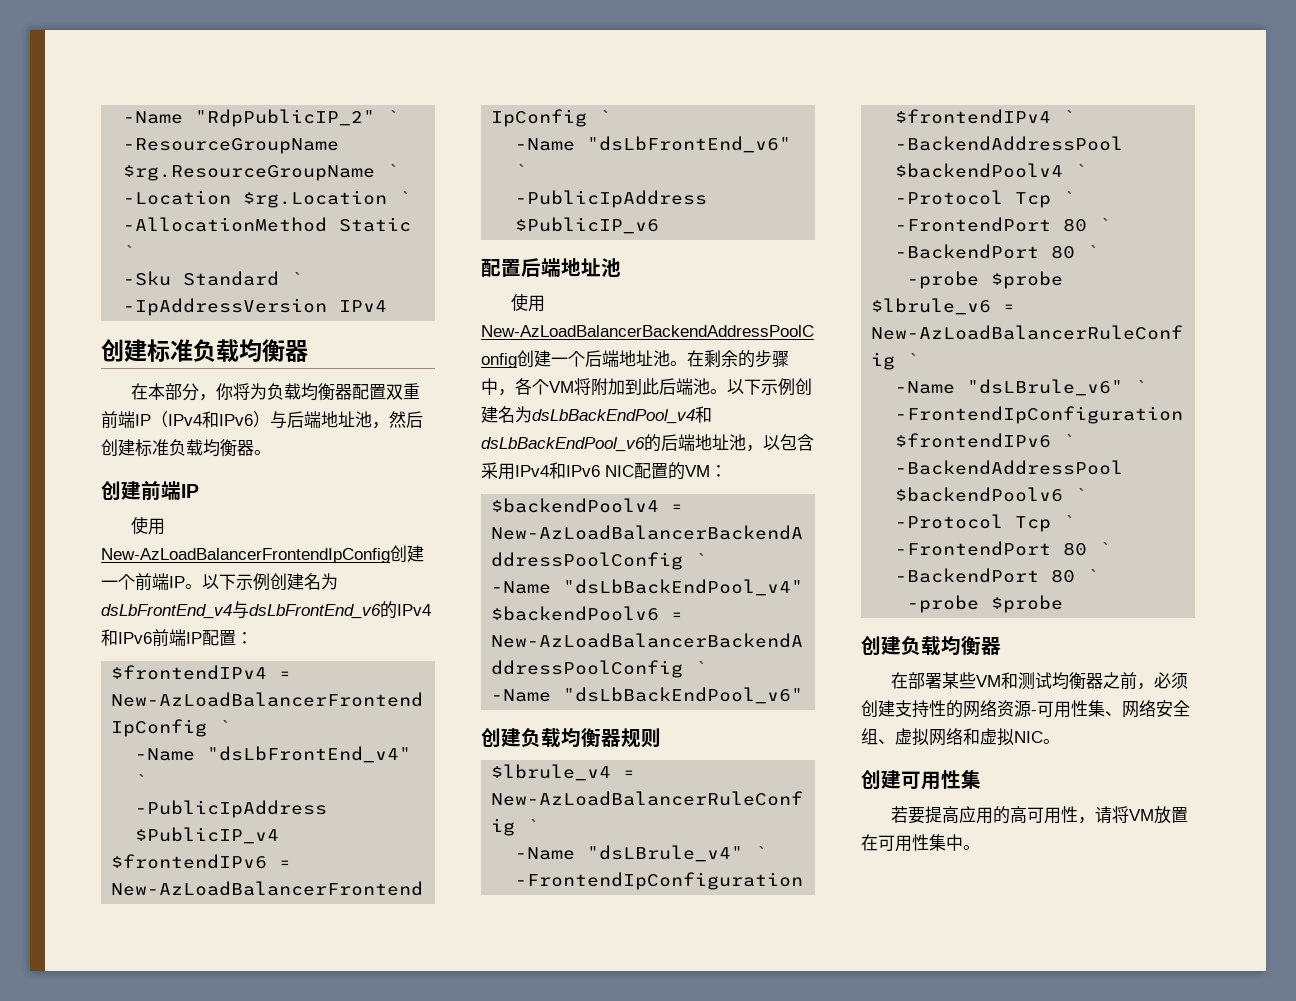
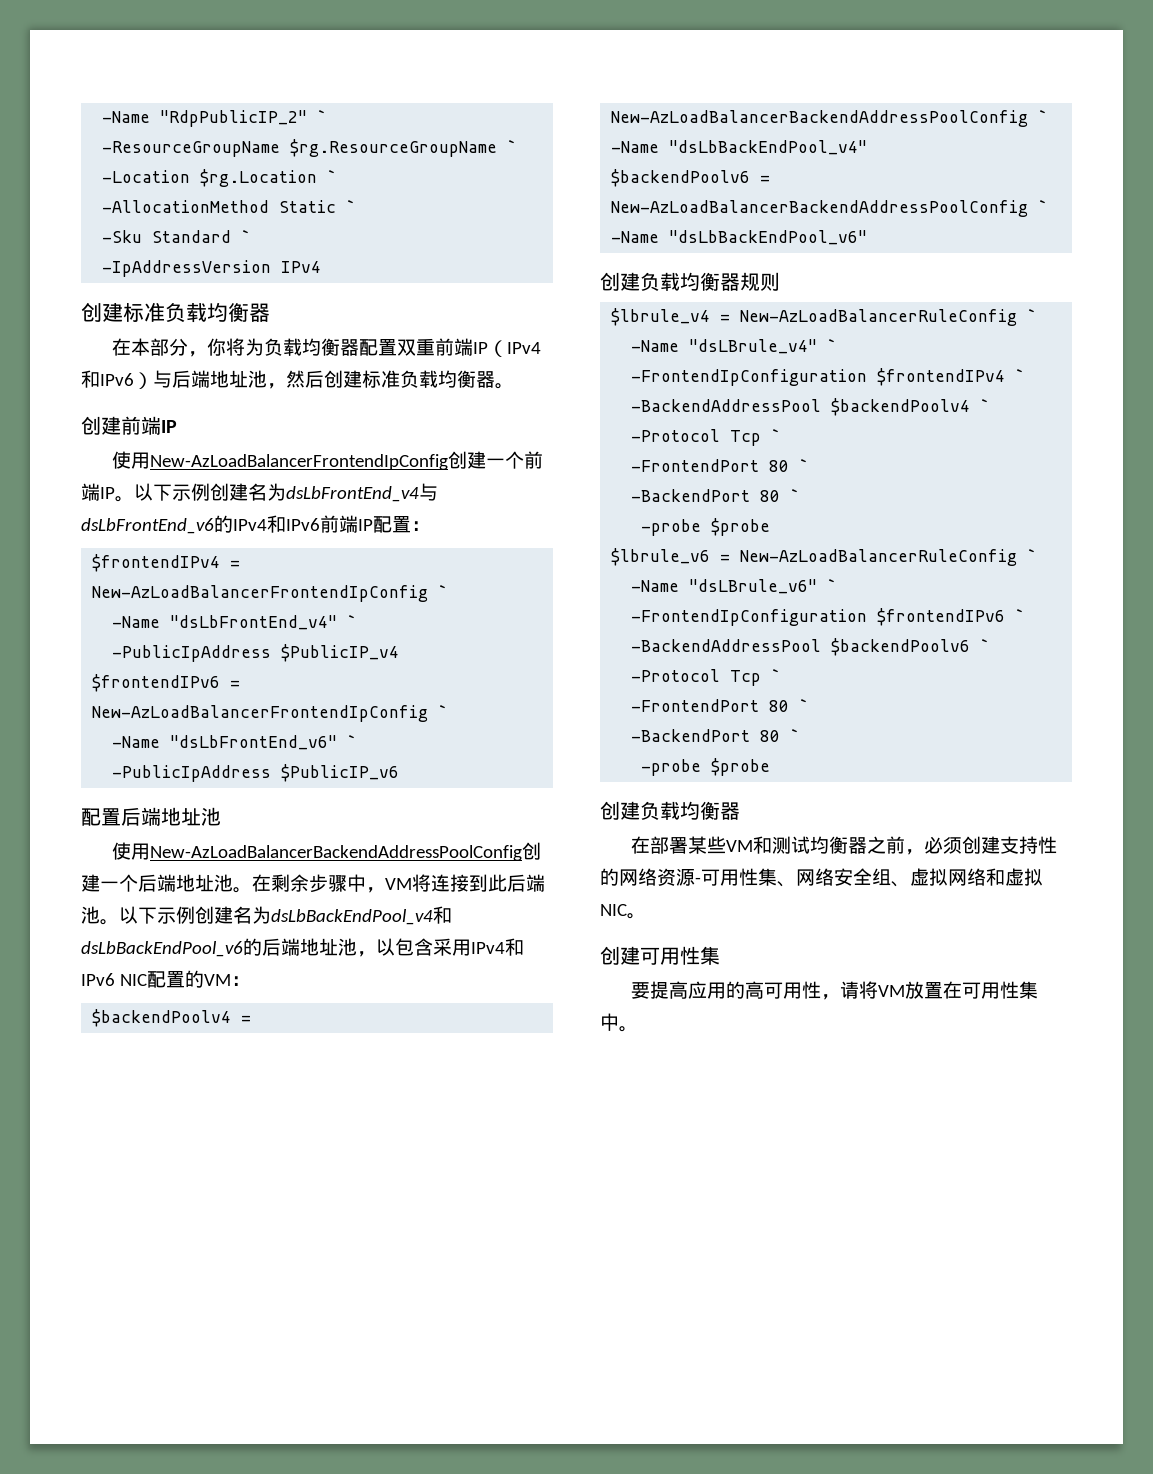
- 在剩余的步骤中，各个VM将附加到此后端池。
+ 在剩余步骤中，VM将连接到此后端池。
- 若要提高应用的高可用性，请将VM放置在可用性集中。
+ 要提高应用的高可用性，请将VM放置在可用性集中。

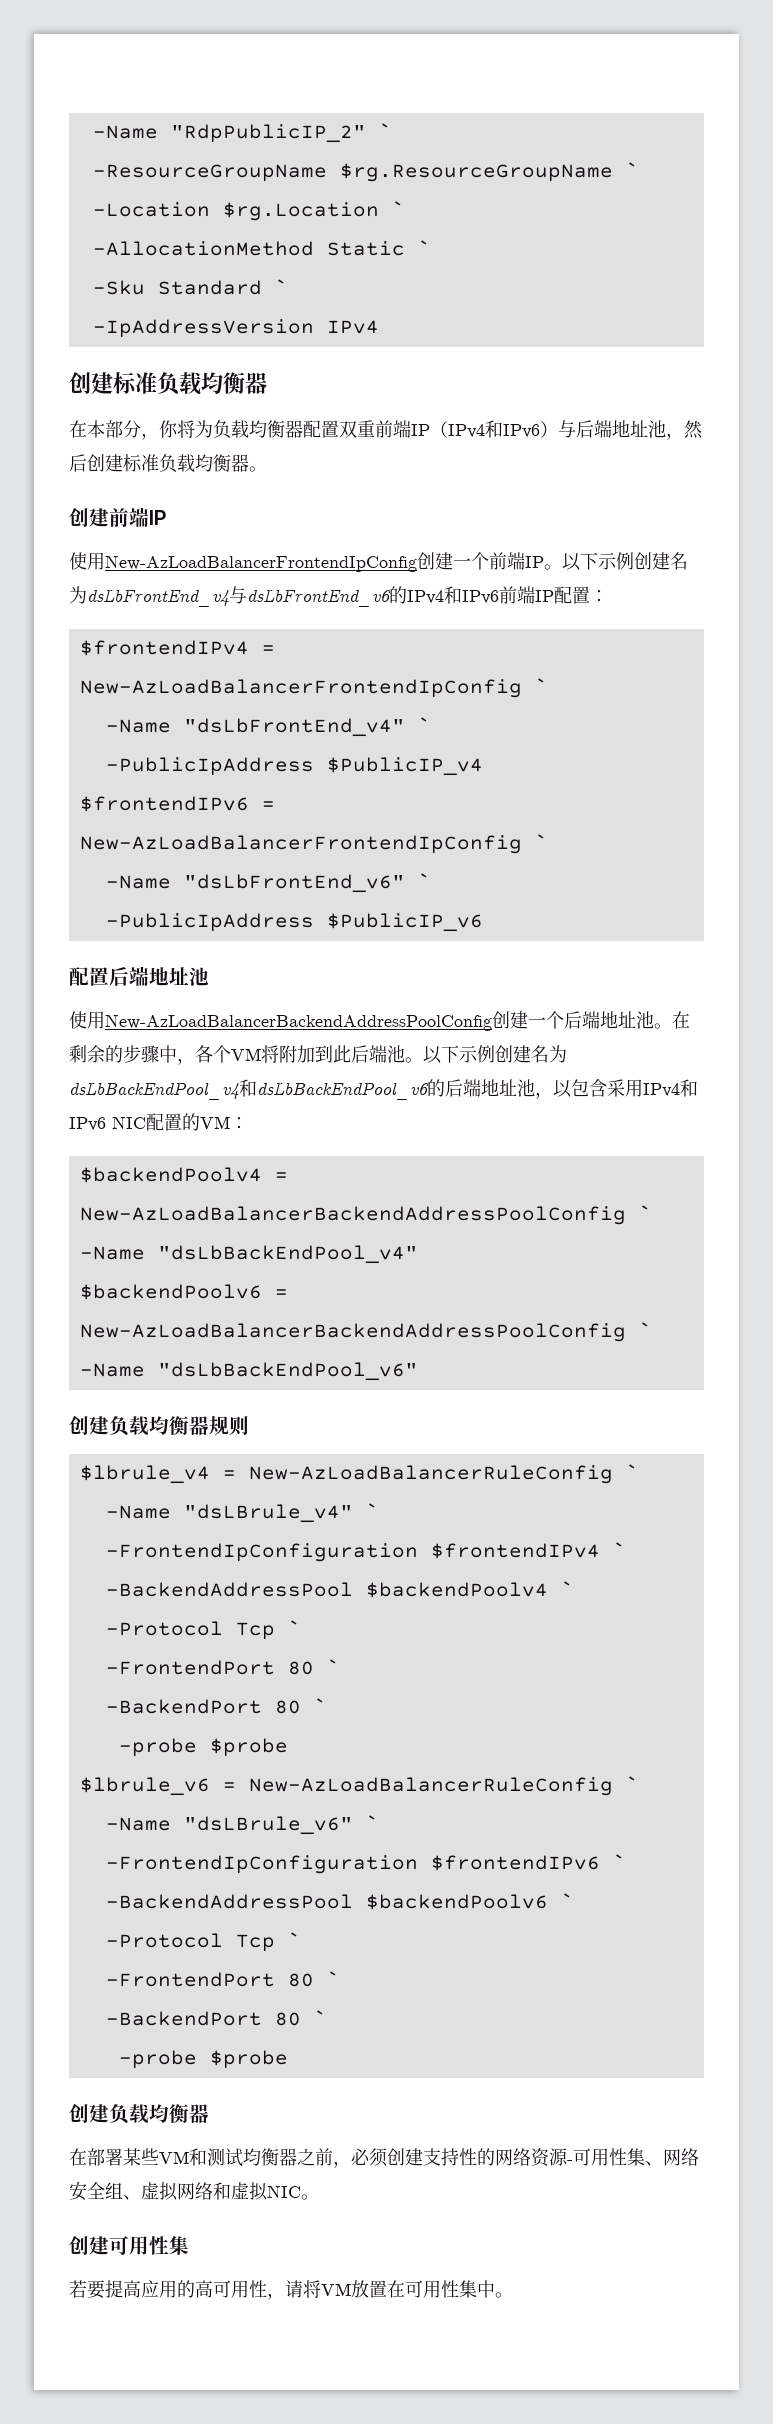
- 在剩余步骤中，VM将连接到此后端池。
+ 在剩余的步骤中，各个VM将附加到此后端池。
- 要提高应用的高可用性，请将VM放置在可用性集中。
+ 若要提高应用的高可用性，请将VM放置在可用性集中。

